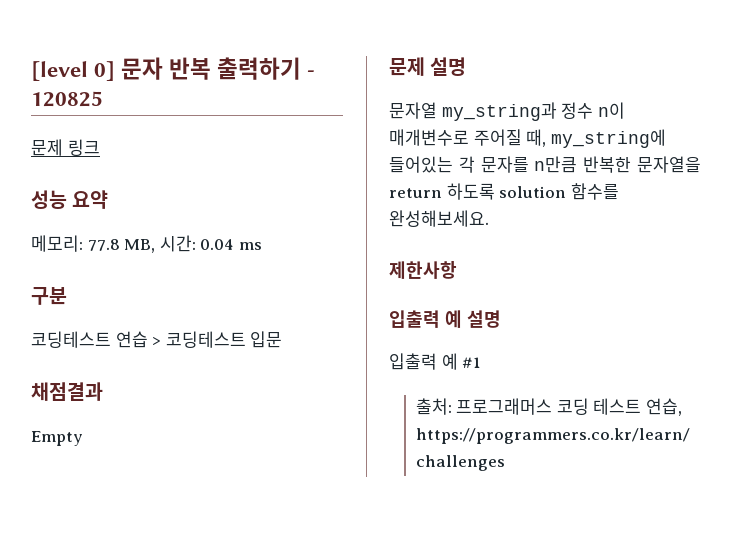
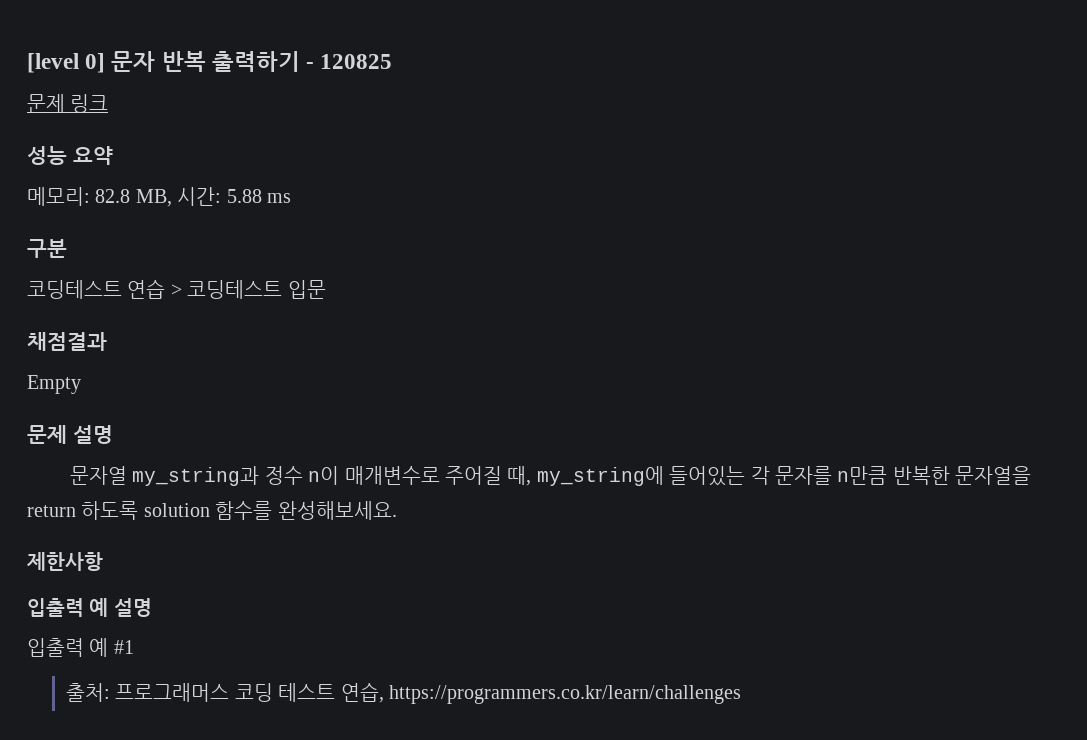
- 메모리: 77.8 MB, 시간: 0.04 ms
+ 메모리: 82.8 MB, 시간: 5.88 ms

